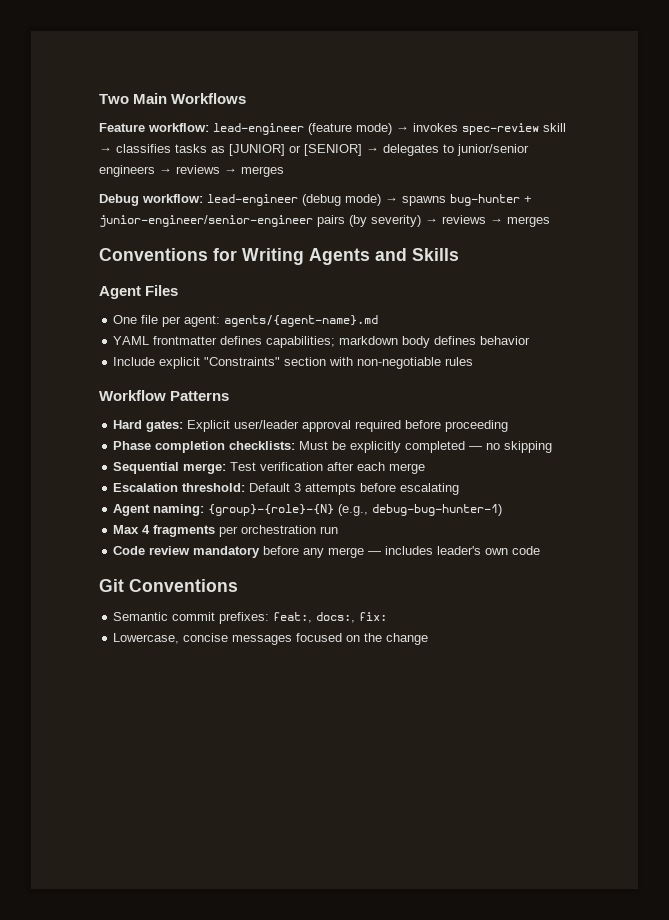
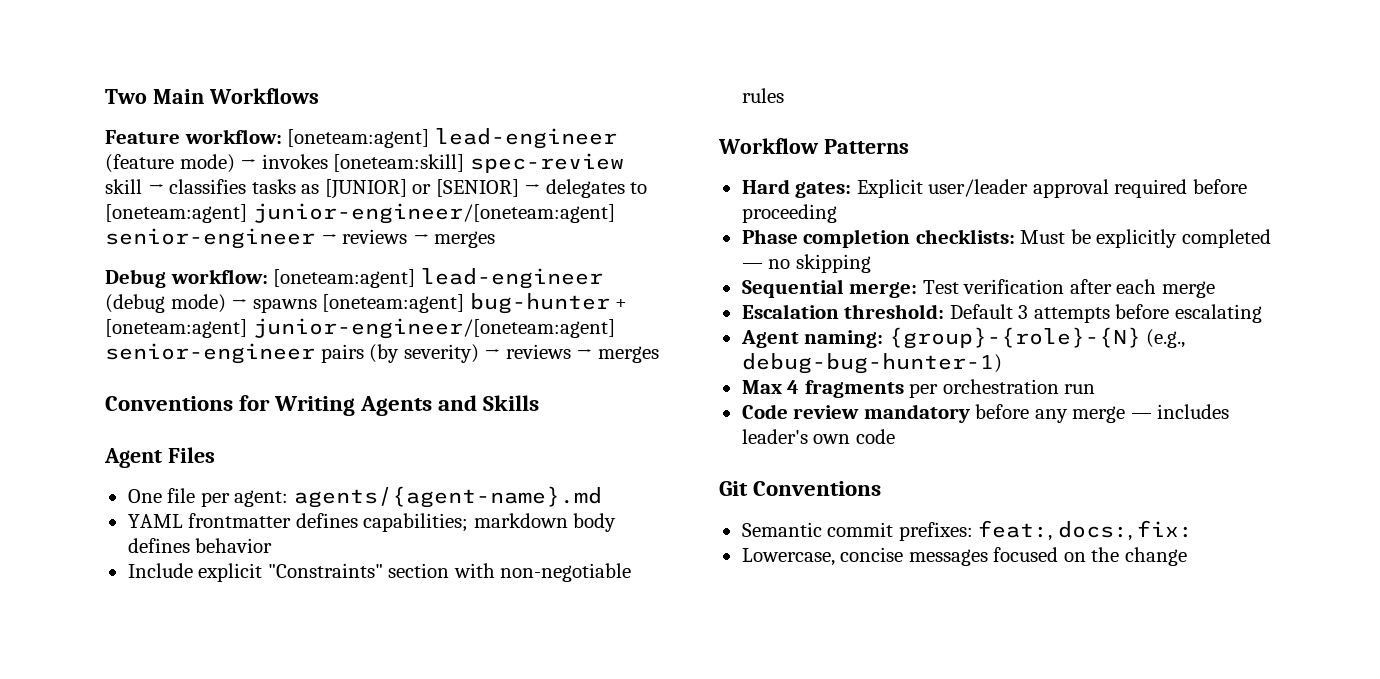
- Feature workflow: lead-engineer (feature mode) → invokes spec-review skill → classifies tasks as [JUNIOR] or [SENIOR] → delegates to junior/senior engineers → reviews → merges
+ Feature workflow: [oneteam:agent] lead-engineer (feature mode) → invokes [oneteam:skill] spec-review skill → classifies tasks as [JUNIOR] or [SENIOR] → delegates to [oneteam:agent] junior-engineer/[oneteam:agent] senior-engineer → reviews → merges
- Debug workflow: lead-engineer (debug mode) → spawns bug-hunter + junior-engineer/senior-engineer pairs (by severity) → reviews → merges
+ Debug workflow: [oneteam:agent] lead-engineer (debug mode) → spawns [oneteam:agent] bug-hunter + [oneteam:agent] junior-engineer/[oneteam:agent] senior-engineer pairs (by severity) → reviews → merges

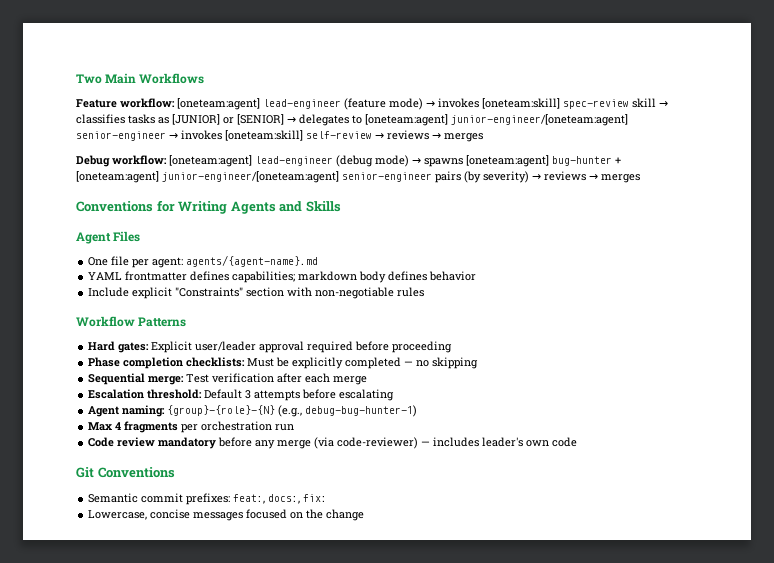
- Feature workflow: [oneteam:agent] lead-engineer (feature mode) → invokes [oneteam:skill] spec-review skill → classifies tasks as [JUNIOR] or [SENIOR] → delegates to [oneteam:agent] junior-engineer/[oneteam:agent] senior-engineer → reviews → merges
+ Feature workflow: [oneteam:agent] lead-engineer (feature mode) → invokes [oneteam:skill] spec-review skill → classifies tasks as [JUNIOR] or [SENIOR] → delegates to [oneteam:agent] junior-engineer/[oneteam:agent] senior-engineer → invokes [oneteam:skill] self-review → reviews → merges
- Code review mandatory before any merge — includes leader's own code
+ Code review mandatory before any merge (via code-reviewer) — includes leader's own code

